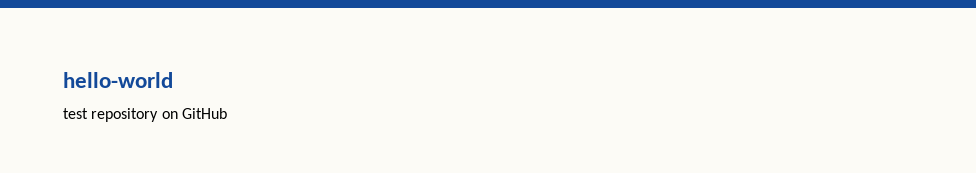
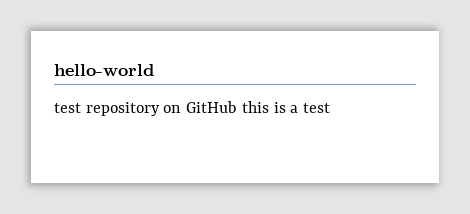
- test repository on GitHub
+ test repository on GitHub this is a test

